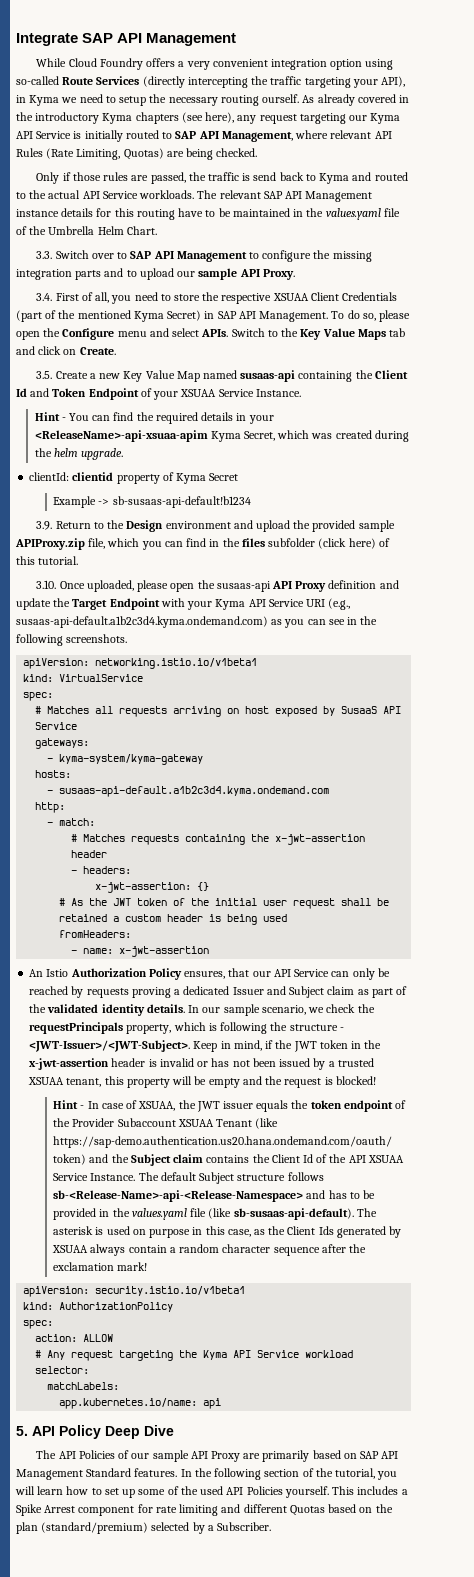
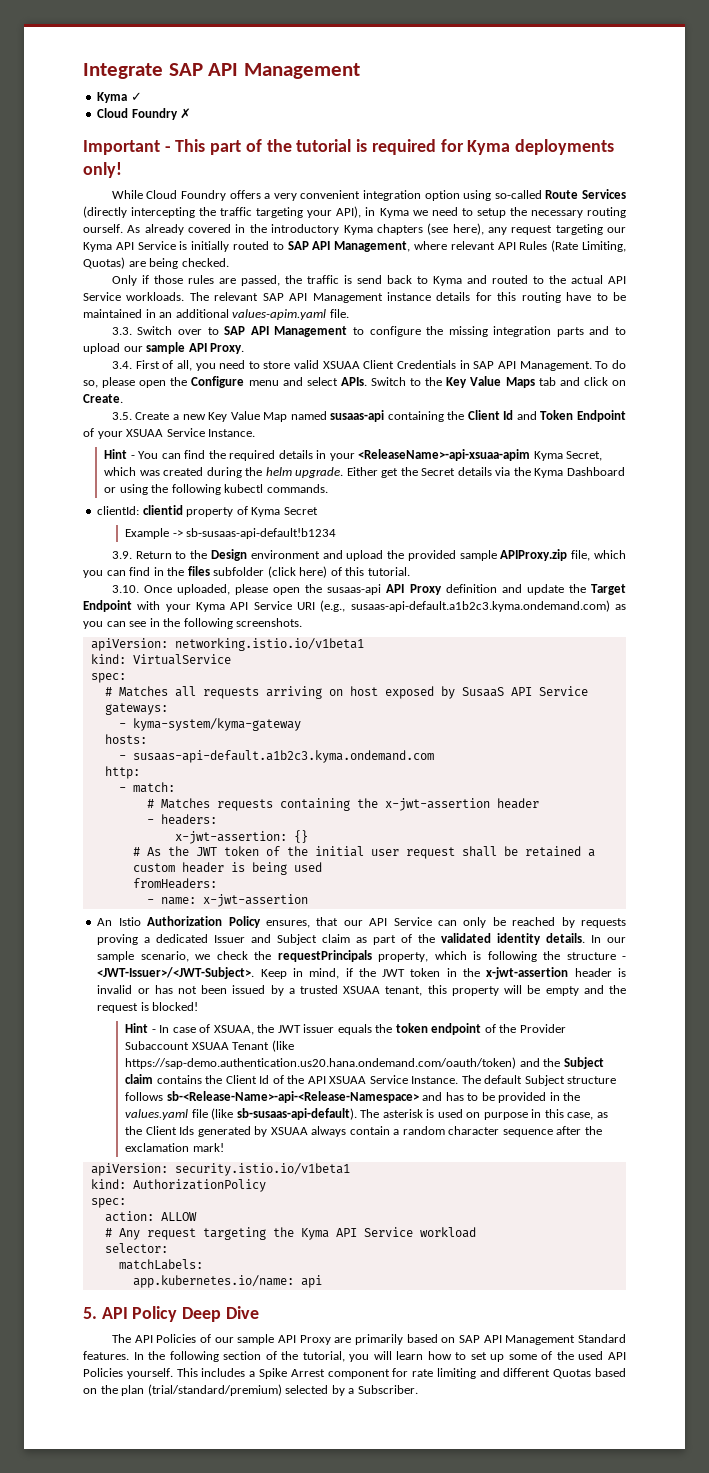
+ Kyma ✓
+ Cloud Foundry ✗
+ Important - This part of the tutorial is required for Kyma deployments only!
- The relevant SAP API Management instance details for this routing have to be maintained in the values.yaml file of the Umbrella Helm Chart.
+ The relevant SAP API Management instance details for this routing have to be maintained in an additional values-apim.yaml file.
- 3.4. First of all, you need to store the respective XSUAA Client Credentials (part of the mentioned Kyma Secret) in SAP API Management.
+ 3.4. First of all, you need to store valid XSUAA Client Credentials in SAP API Management.
+ Either get the Secret details via the Kyma Dashboard or using the following kubectl commands.
- 3.10. Once uploaded, please open the susaas-api API Proxy definition and update the Target Endpoint with your Kyma API Service URI (e.g., susaas-api-default.a1b2c3d4.kyma.ondemand.com) as you can see in the following screenshots.
+ 3.10. Once uploaded, please open the susaas-api API Proxy definition and update the Target Endpoint with your Kyma API Service URI (e.g., susaas-api-default.a1b2c3.kyma.ondemand.com) as you can see in the following screenshots.
- - susaas-api-default.a1b2c3d4.kyma.ondemand.com
+ - susaas-api-default.a1b2c3.kyma.ondemand.com
- This includes a Spike Arrest component for rate limiting and different Quotas based on the plan (standard/premium) selected by a Subscriber.
+ This includes a Spike Arrest component for rate limiting and different Quotas based on the plan (trial/standard/premium) selected by a Subscriber.

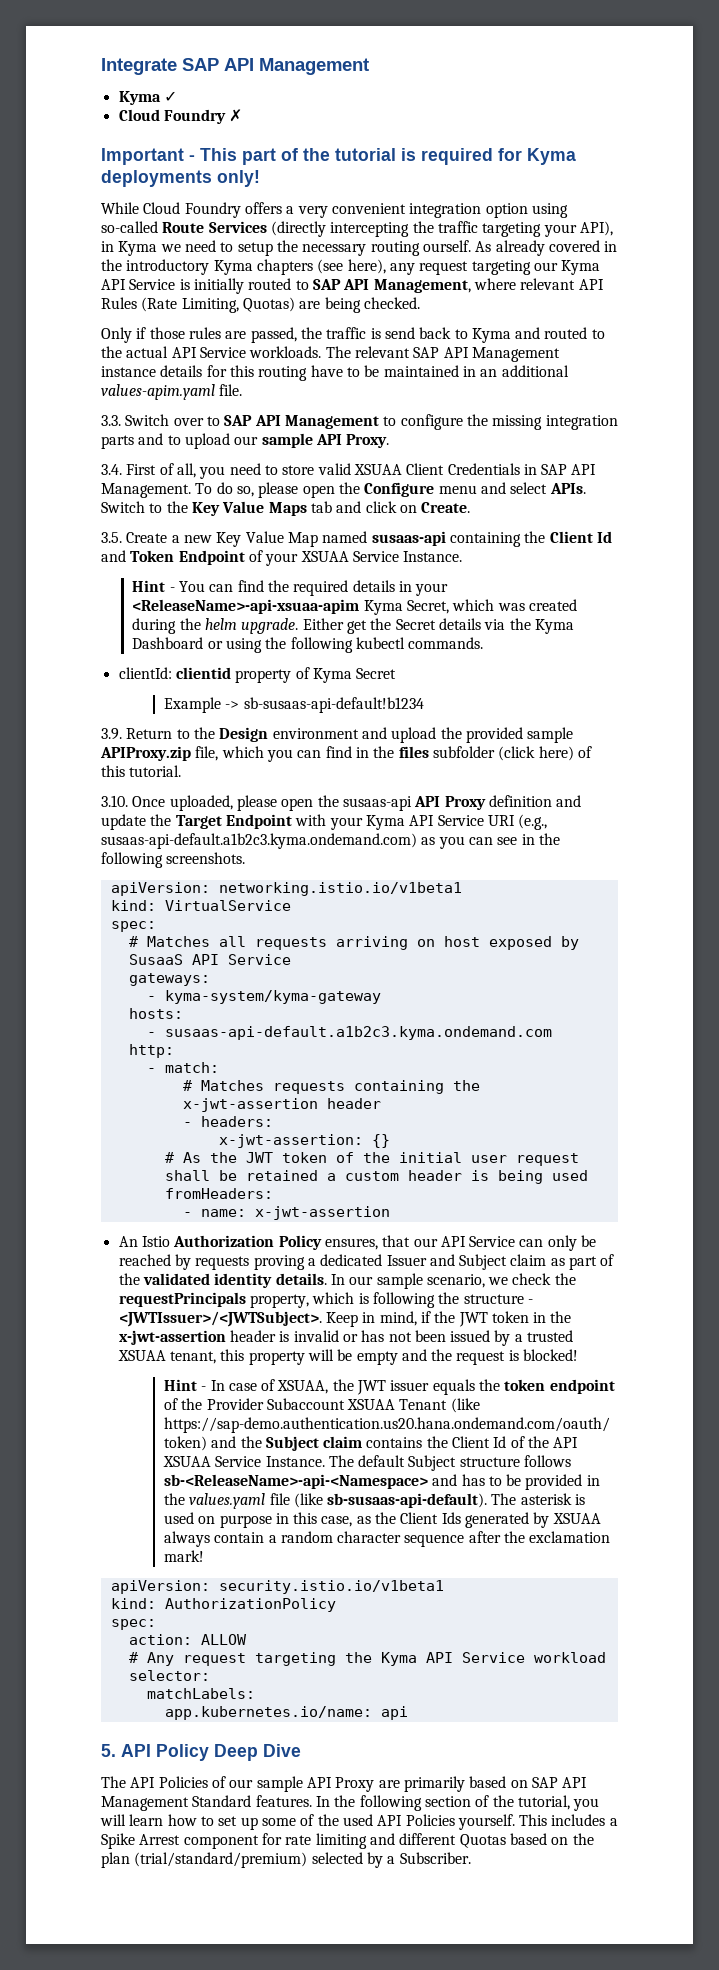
- In our sample scenario, we check the requestPrincipals property, which is following the structure - <JWT-Issuer>/<JWT-Subject>.
+ In our sample scenario, we check the requestPrincipals property, which is following the structure - <JWTIssuer>/<JWTSubject>.
- The default Subject structure follows sb-<Release-Name>-api-<Release-Namespace> and has to be provided in the values.yaml file (like sb-susaas-api-default).
+ The default Subject structure follows sb-<ReleaseName>-api-<Namespace> and has to be provided in the values.yaml file (like sb-susaas-api-default).

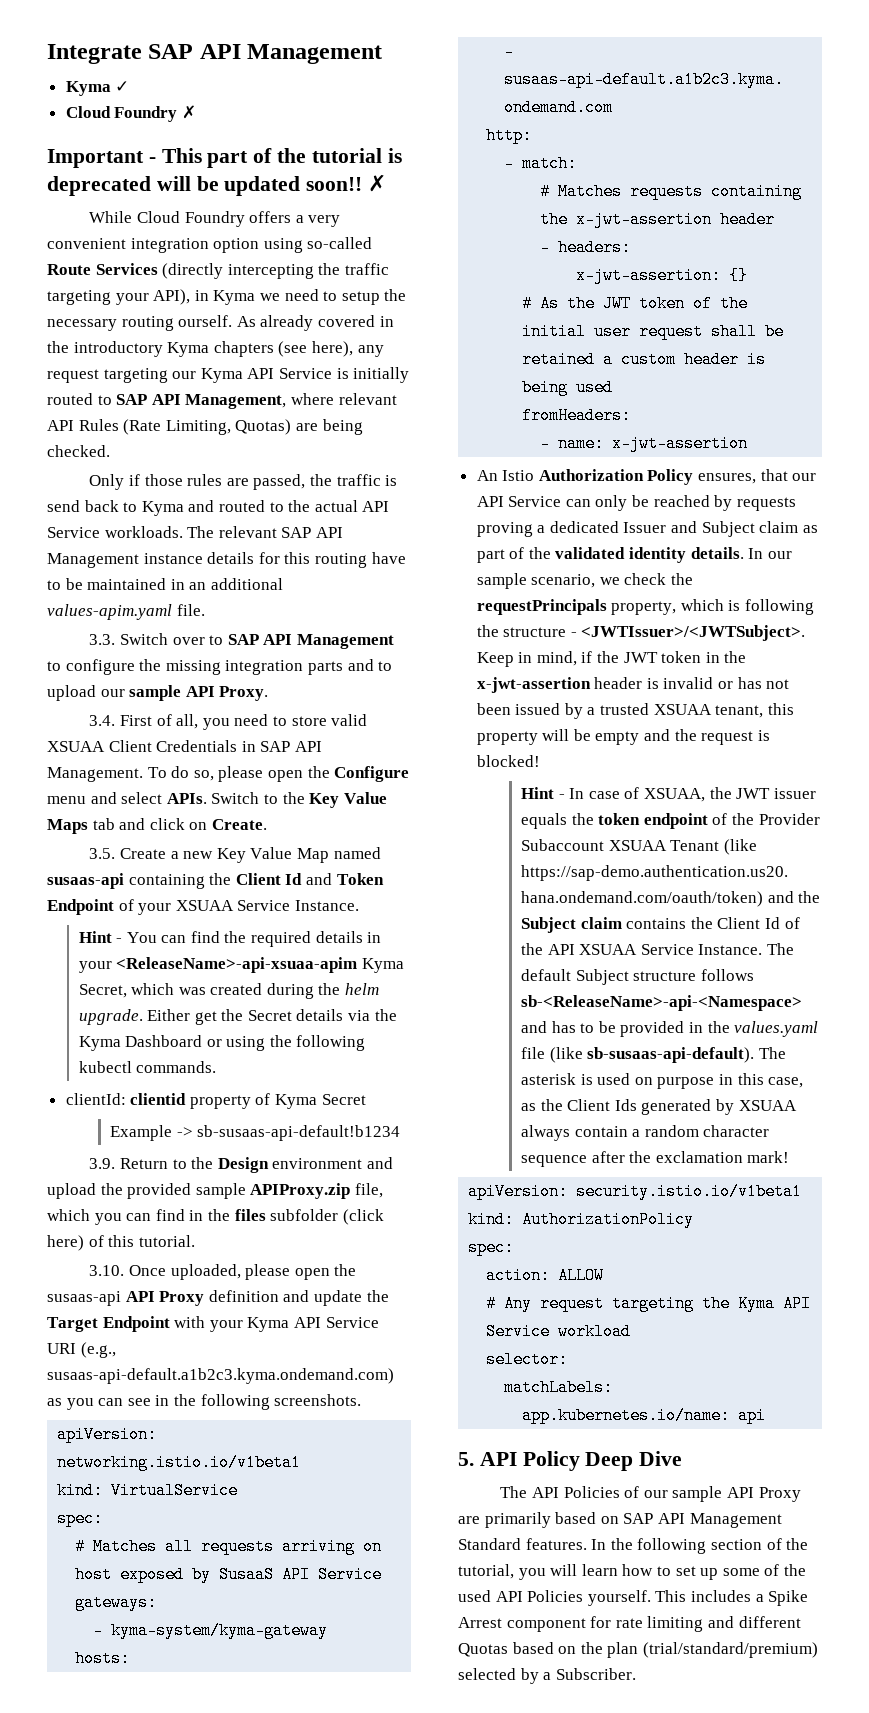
- Important - This part of the tutorial is required for Kyma deployments only!
+ Important - This part of the tutorial is deprecated will be updated soon!! ✗

